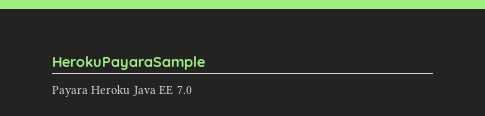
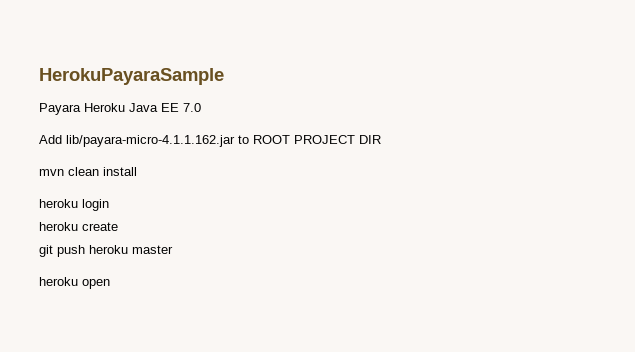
+ Add lib/payara-micro-4.1.1.162.jar to ROOT PROJECT DIR
+ mvn clean install
+ heroku login
+ heroku create
+ git push heroku master
+ heroku open

